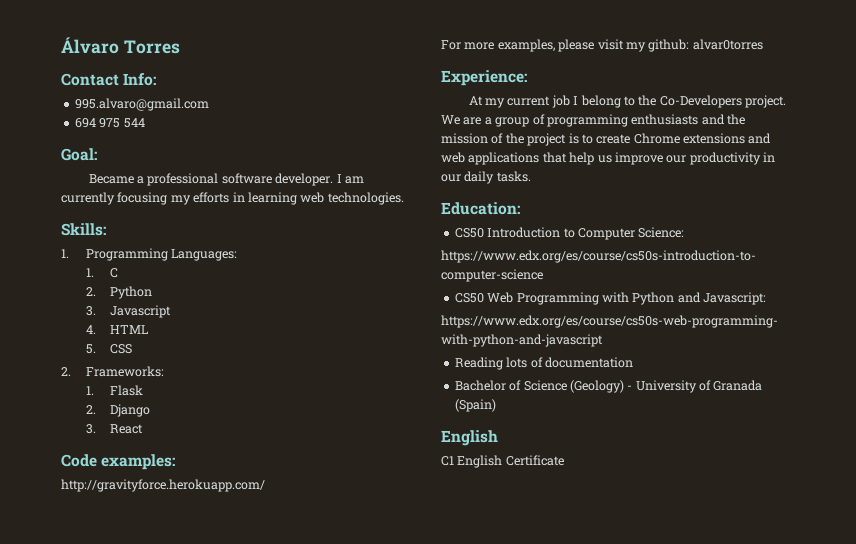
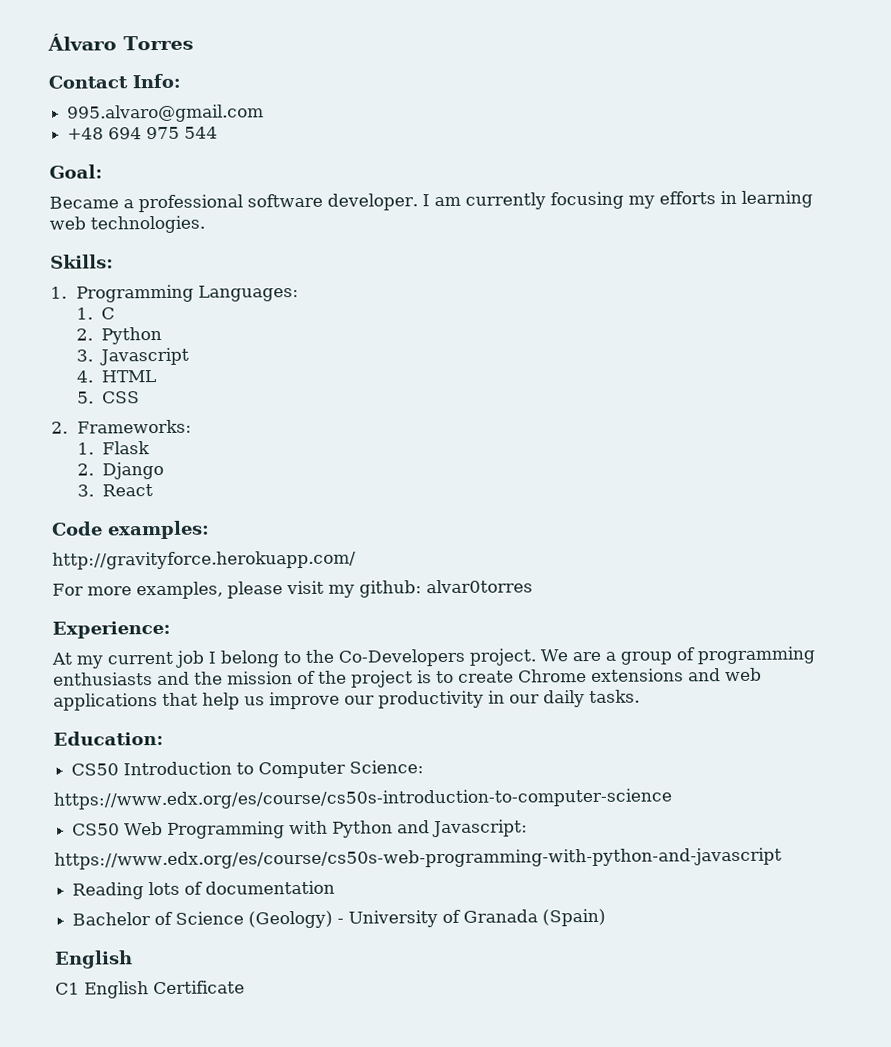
- 694 975 544
+ +48 694 975 544

